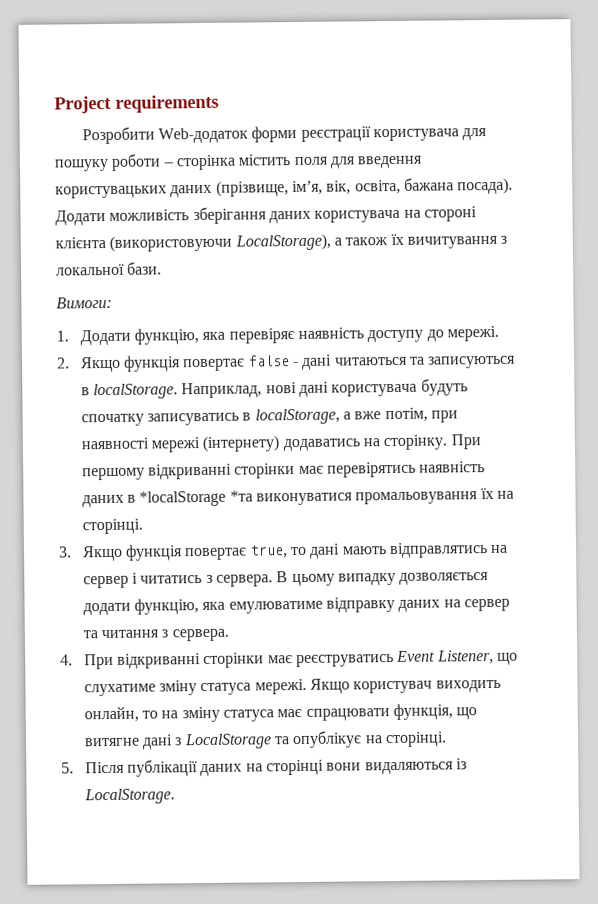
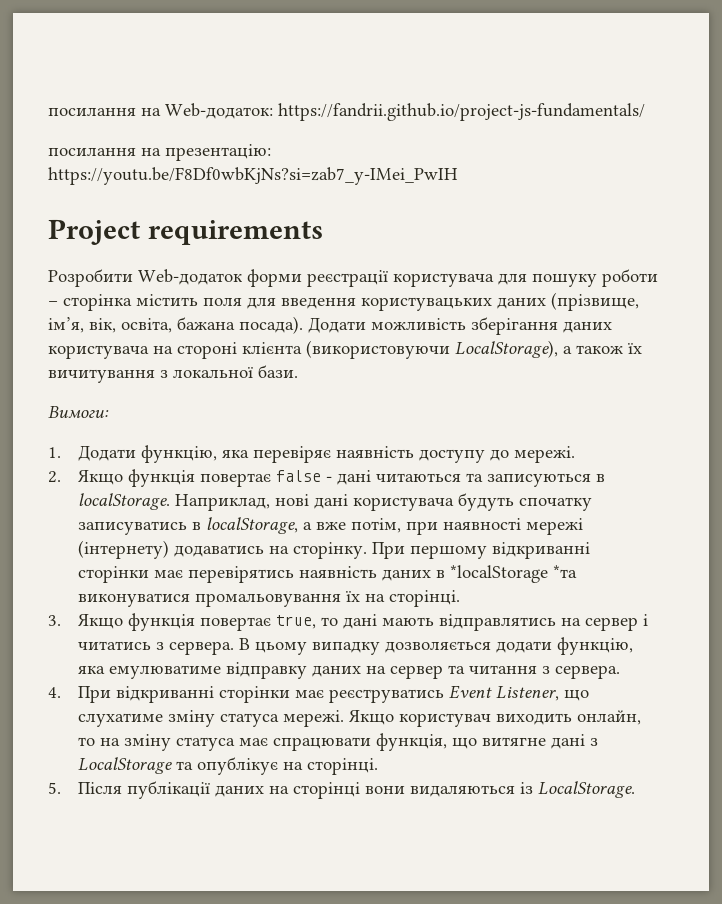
+ посилання на Web-додаток: https://fandrii.github.io/project-js-fundamentals/
+ посилання на презентацію: https://youtu.be/F8Df0wbKjNs?si=zab7_y-IMei_PwIH

